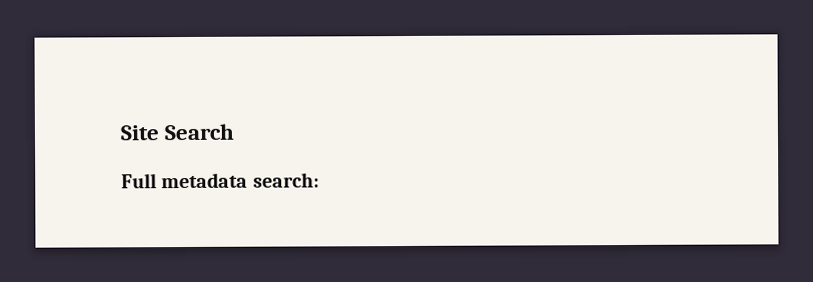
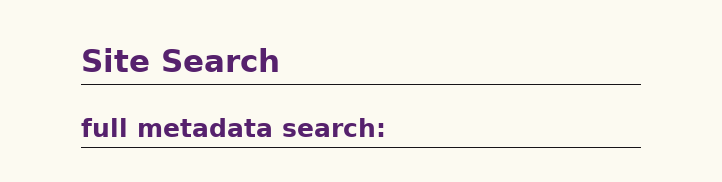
- Full metadata search:
+ full metadata search:

